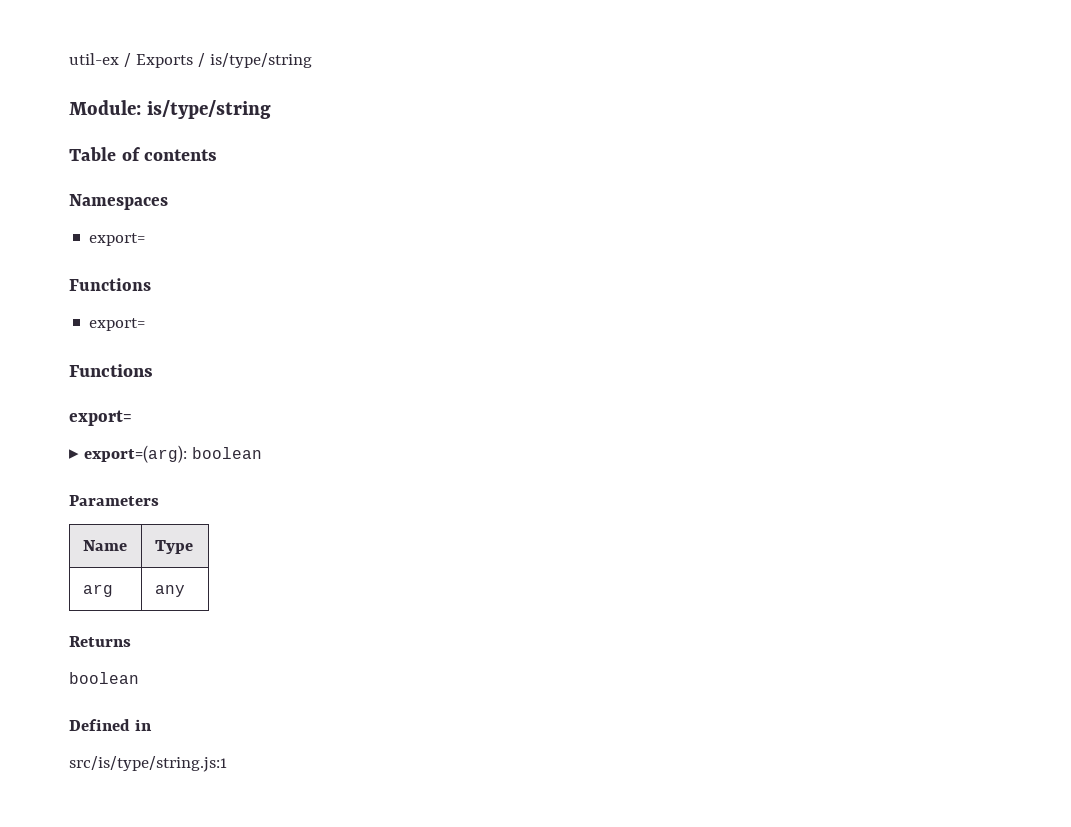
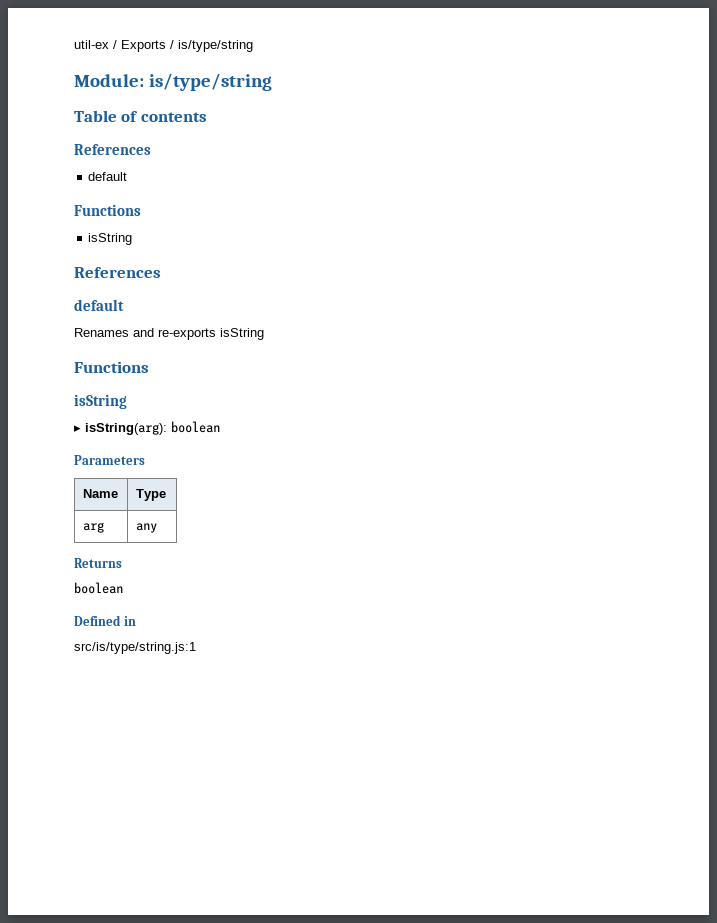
  Table of contents
- Namespaces
- export=
+ References
+ default
  Functions
- export=
+ isString
+ References
+ default
+ Renames and re-exports isString
  Functions
- export=
+ isString
- ▸ export=(arg): boolean
+ ▸ isString(arg): boolean

